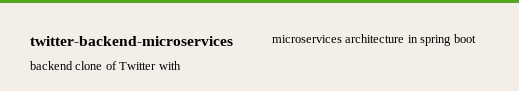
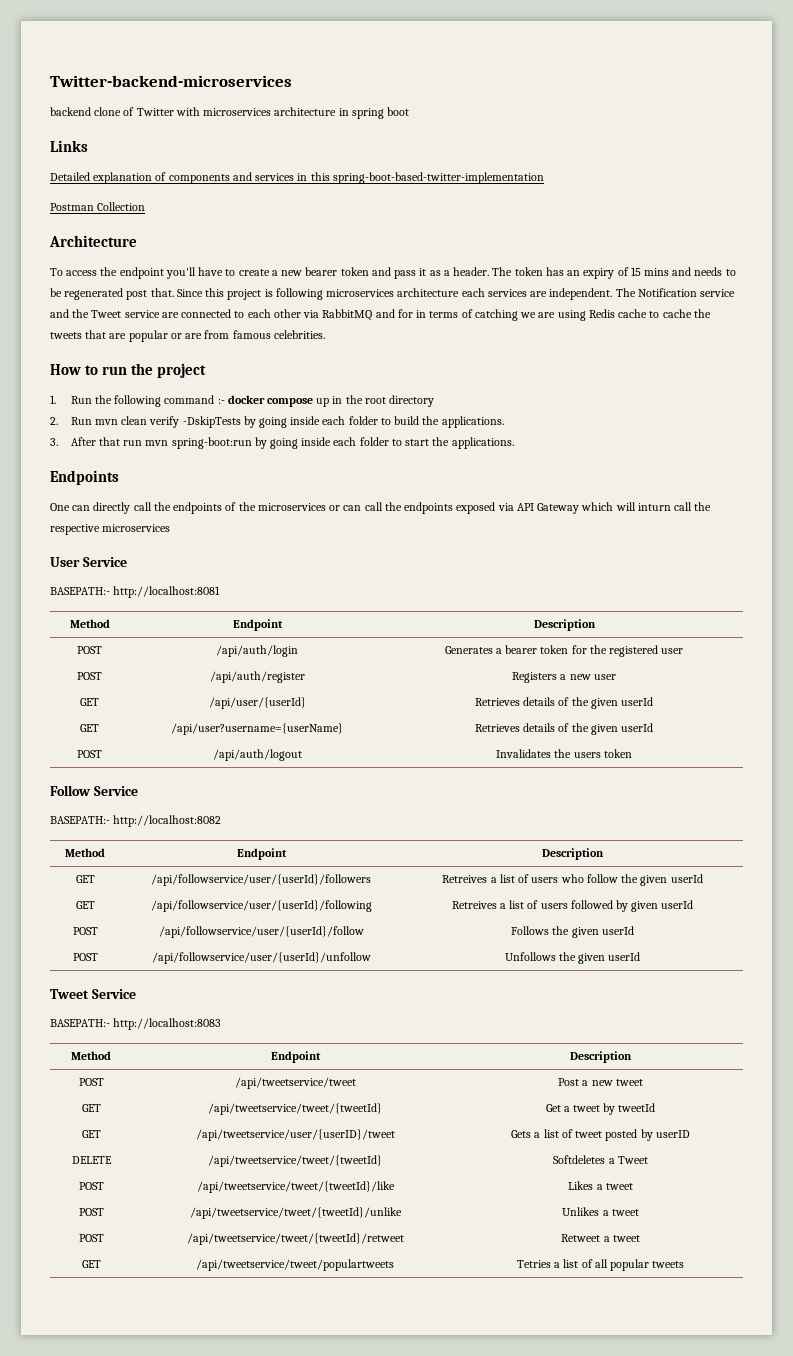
- twitter-backend-microservices
+ Twitter-backend-microservices
+ Links
+ Detailed explanation of components and services in this spring-boot-based-twitter-implementation
+ Postman Collection
+ Architecture
+ To access the endpoint you'll have to create a new bearer token and pass it as a header. The token has an expiry of 15 mins and needs to be regenerated post that. Since this project is following microservices architecture each services are independent. The Notification service and the Tweet service are connected to each other via RabbitMQ and for in terms of catching we are using Redis cache to cache the tweets that are popular or are from famous celebrities.
+ How to run the project
+ 1. Run the following command :- docker compose up in the root directory
+ 2. Run mvn clean verify -DskipTests by going inside each folder to build the applications.
+ 3. After that run mvn spring-boot:run by going inside each folder to start the applications.
+ Endpoints
+ One can directly call the endpoints of the microservices or can call the endpoints exposed via API Gateway which will inturn call the respective microservices
+ User Service
+ BASEPATH:- http://localhost:8081
+ Method | Endpoint | Description
+ POST | /api/auth/login | Generates a bearer token for the registered user
+ POST | /api/auth/register | Registers a new user
+ GET | /api/user/{userId} | Retrieves details of the given userId
+ GET | /api/user?username={userName} | Retrieves details of the given userId
+ POST | /api/auth/logout | Invalidates the users token
+ Follow Service
+ BASEPATH:- http://localhost:8082
+ Method | Endpoint | Description
+ GET | /api/followservice/user/{userId}/followers | Retreives a list of users who follow the given userId
+ GET | /api/followservice/user/{userId}/following | Retreives a list of users followed by given userId
+ POST | /api/followservice/user/{userId}/follow | Follows the given userId
+ POST | /api/followservice/user/{userId}/unfollow | Unfollows the given userId
+ Tweet Service
+ BASEPATH:- http://localhost:8083
+ Method | Endpoint | Description
+ POST | /api/tweetservice/tweet | Post a new tweet
+ GET | /api/tweetservice/tweet/{tweetId} | Get a tweet by tweetId
+ GET | /api/tweetservice/user/{userID}/tweet | Gets a list of tweet posted by userID
+ DELETE | /api/tweetservice/tweet/{tweetId} | Softdeletes a Tweet
+ POST | /api/tweetservice/tweet/{tweetId}/like | Likes a tweet
+ POST | /api/tweetservice/tweet/{tweetId}/unlike | Unlikes a tweet
+ POST | /api/tweetservice/tweet/{tweetId}/retweet | Retweet a tweet
+ GET | /api/tweetservice/tweet/populartweets | Tetries a list of all popular tweets

